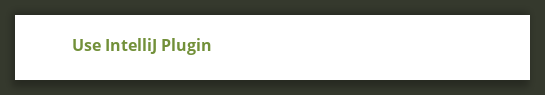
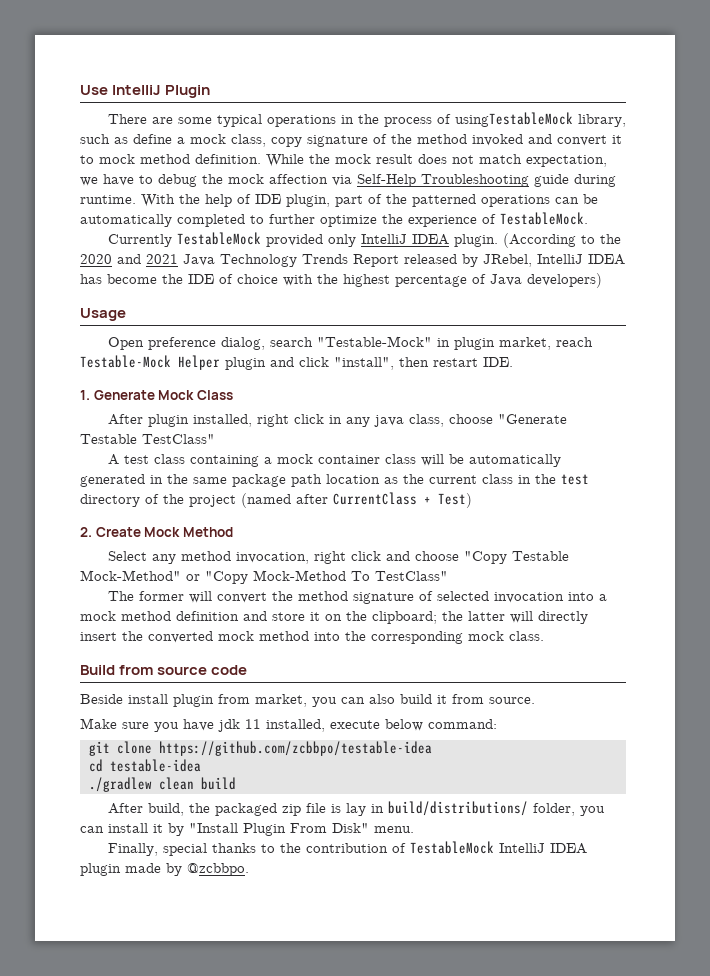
+ There are some typical operations in the process of usingTestableMock library, such as define a mock class, copy signature of the method invoked and convert it to mock method definition. While the mock result does not match expectation, we have to debug the mock affection via Self-Help Troubleshooting guide during runtime. With the help of IDE plugin, part of the patterned operations can be automatically completed to further optimize the experience of TestableMock.
+ Currently TestableMock provided only IntelliJ IDEA plugin. (According to the 2020 and 2021 Java Technology Trends Report released by JRebel, IntelliJ IDEA has become the IDE of choice with the highest percentage of Java developers)
+ Usage
+ Open preference dialog, search "Testable-Mock" in plugin market, reach Testable-Mock Helper plugin and click "install", then restart IDE.
+ 1. Generate Mock Class
+ After plugin installed, right click in any java class, choose "Generate Testable TestClass"
+ A test class containing a mock container class will be automatically generated in the same package path location as the current class in the test directory of the project (named after CurrentClass + Test)
+ 2. Create Mock Method
+ Select any method invocation, right click and choose "Copy Testable Mock-Method" or "Copy Mock-Method To TestClass"
+ The former will convert the method signature of selected invocation into a mock method definition and store it on the clipboard; the latter will directly insert the converted mock method into the corresponding mock class.
+ Build from source code
+ Beside install plugin from market, you can also build it from source.
+ Make sure you have jdk 11 installed, execute below command:
+ git clone https://github.com/zcbbpo/testable-idea
+ cd testable-idea
+ ./gradlew clean build
+ After build, the packaged zip file is lay in build/distributions/ folder, you can install it by "Install Plugin From Disk" menu.
+ Finally, special thanks to the contribution of TestableMock IntelliJ IDEA plugin made by @zcbbpo.

